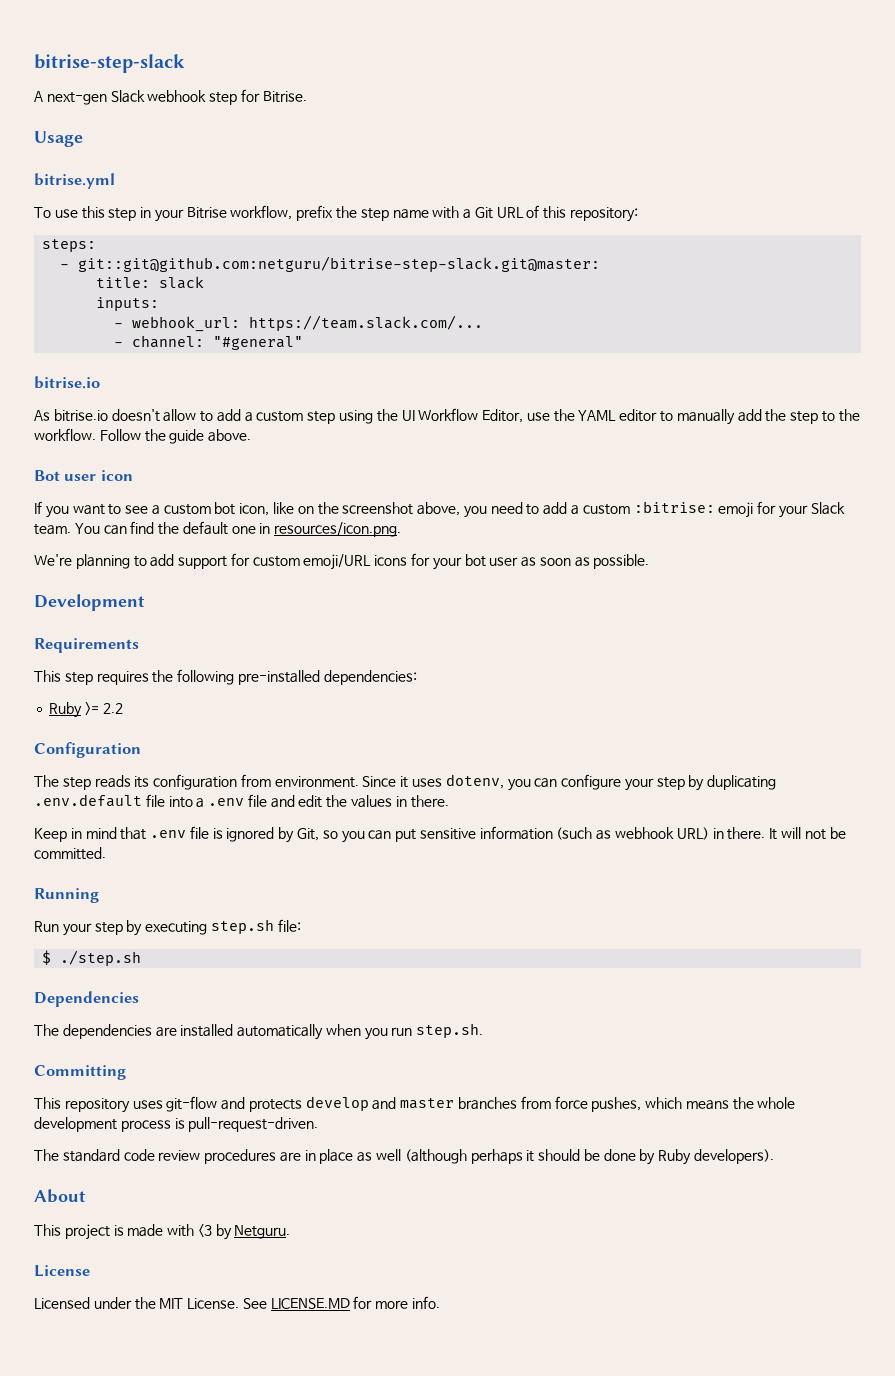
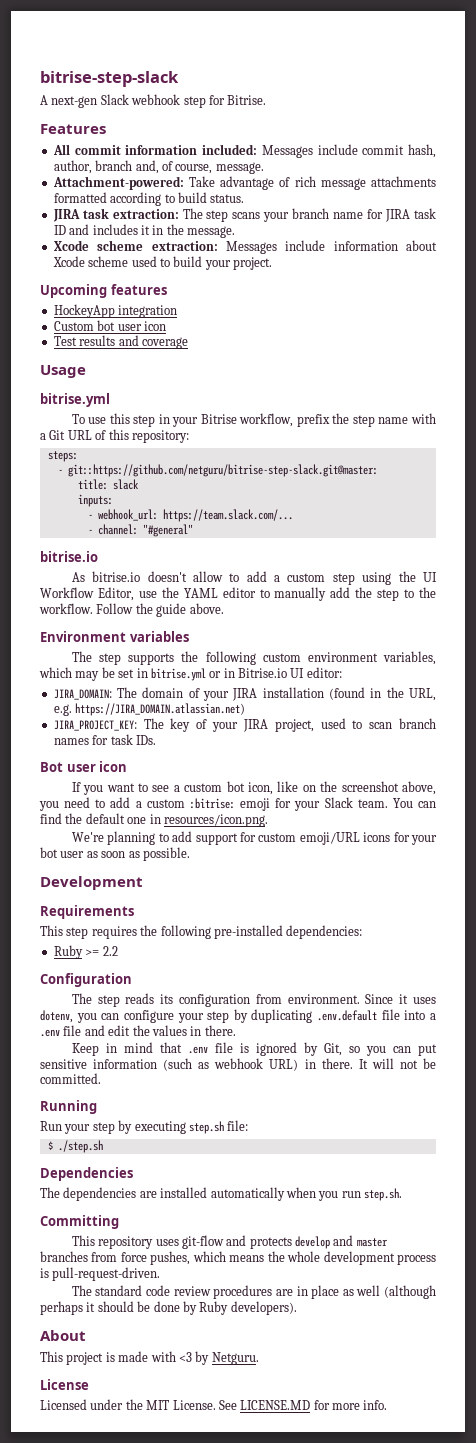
+ Features
+ All commit information included: Messages include commit hash, author, branch and, of course, message.
+ Attachment-powered: Take advantage of rich message attachments formatted according to build status.
+ JIRA task extraction: The step scans your branch name for JIRA task ID and includes it in the message.
+ Xcode scheme extraction: Messages include information about Xcode scheme used to build your project.
+ Upcoming features
+ HockeyApp integration
+ Custom bot user icon
+ Test results and coverage
- - git::git@github.com:netguru/bitrise-step-slack.git@master:
+ - git::https://github.com/netguru/bitrise-step-slack.git@master:
+ Environment variables
+ The step supports the following custom environment variables, which may be set in bitrise.yml or in Bitrise.io UI editor:
+ JIRA_DOMAIN: The domain of your JIRA installation (found in the URL, e.g. https://JIRA_DOMAIN.atlassian.net)
+ JIRA_PROJECT_KEY: The key of your JIRA project, used to scan branch names for task IDs.

